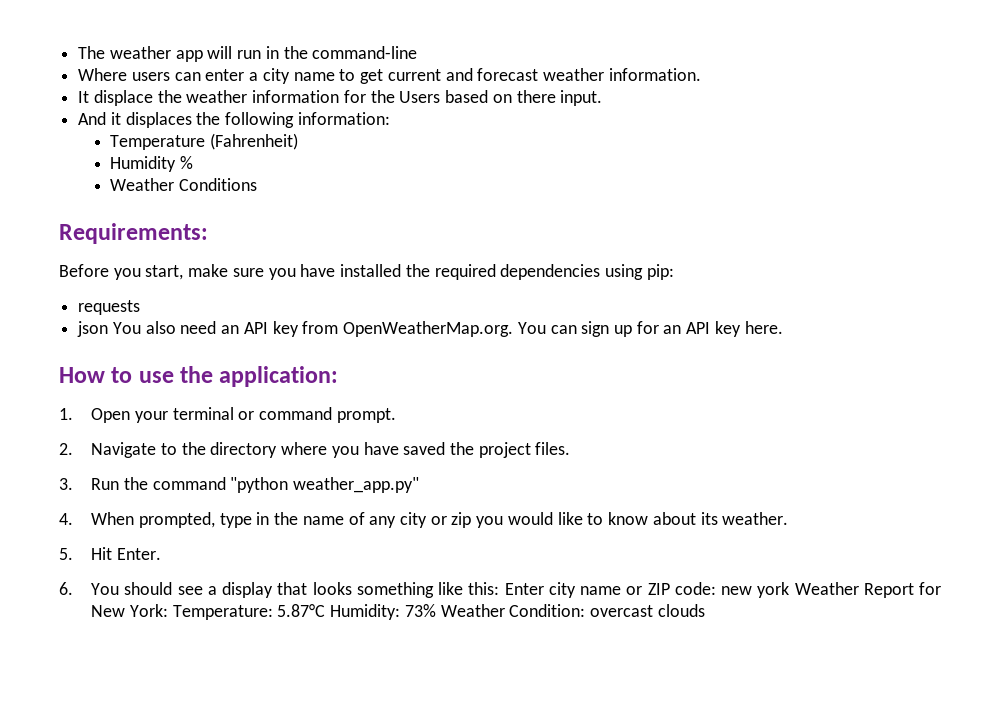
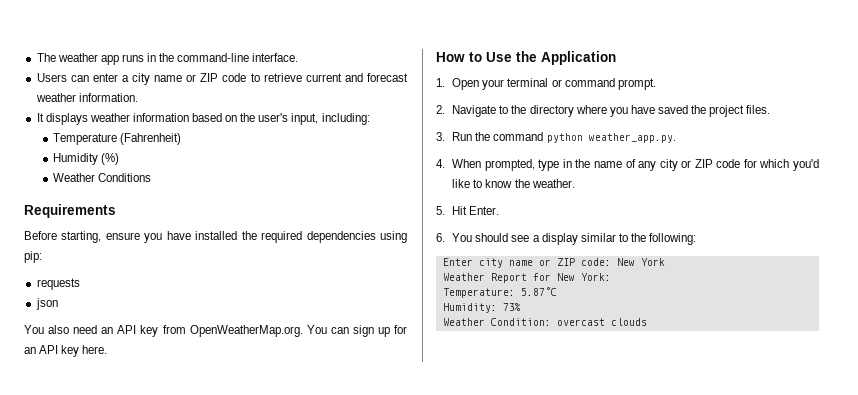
- The weather app will run in the command-line
- Where users can enter a city name to get current and forecast weather information.
+ The weather app runs in the command-line interface.
+ Users can enter a city name or ZIP code to retrieve current and forecast weather information.
- It displace the weather information for the Users based on there input.
- And it displaces the following information:
+ It displays weather information based on the user's input, including:
- Humidity %
+ Humidity (%)
- Requirements:
+ Requirements
- Before you start, make sure you have installed the required dependencies using pip:
+ Before starting, ensure you have installed the required dependencies using pip:
- json You also need an API key from OpenWeatherMap.org. You can sign up for an API key here.
+ json
+ You also need an API key from OpenWeatherMap.org. You can sign up for an API key here.
- How to use the application:
+ How to Use the Application
- 3. Run the command "python weather_app.py"
+ 3. Run the command python weather_app.py.
- 4. When prompted, type in the name of any city or zip you would like to know about its weather.
+ 4. When prompted, type in the name of any city or ZIP code for which you'd like to know the weather.
- 6. You should see a display that looks something like this: Enter city name or ZIP code: new york Weather Report for New York: Temperature: 5.87°C Humidity: 73% Weather Condition: overcast clouds
+ 6. You should see a display similar to the following:
+ Enter city name or ZIP code: New York
+ Weather Report for New York:
+ Temperature: 5.87°C
+ Humidity: 73%
+ Weather Condition: overcast clouds

